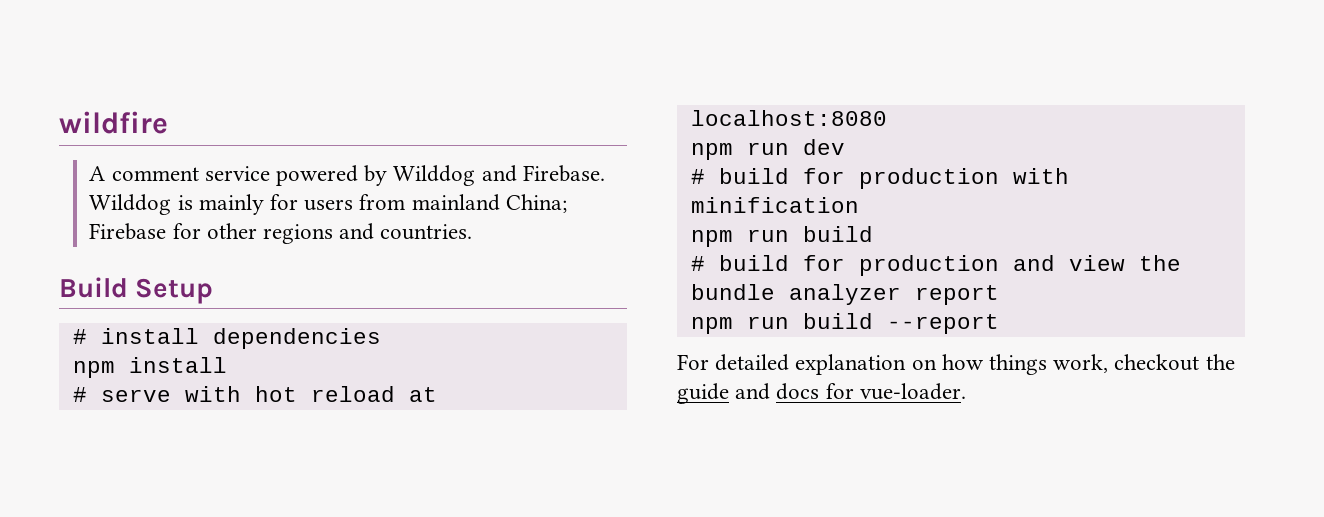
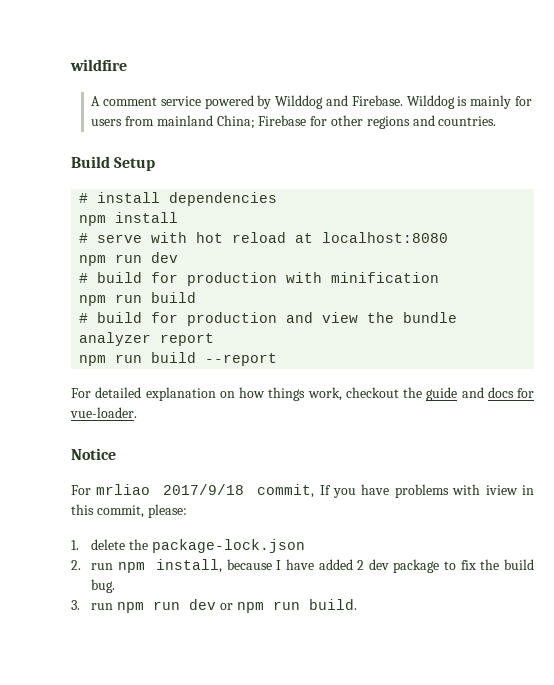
+ Notice
+ For mrliao 2017/9/18 commit, If you have problems with iview in this commit, please:
+ 1. delete the package-lock.json
+ 2. run npm install, because I have added 2 dev package to fix the build bug.
+ 3. run npm run dev or npm run build.

